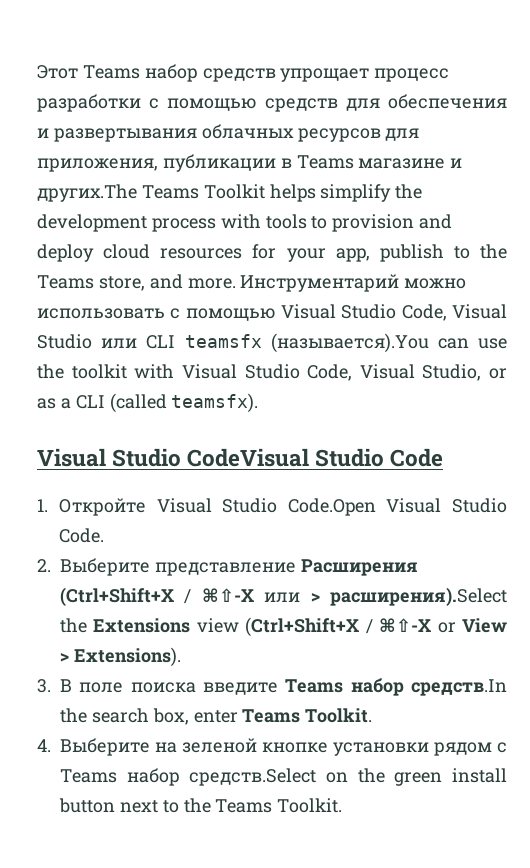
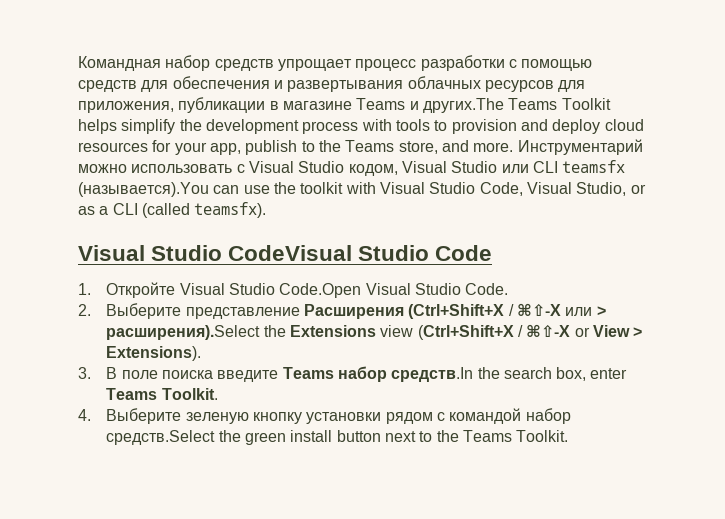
- Этот Teams набор средств упрощает процесс разработки с помощью средств для обеспечения и развертывания облачных ресурсов для приложения, публикации в Teams магазине и других.The Teams Toolkit helps simplify the development process with tools to provision and deploy cloud resources for your app, publish to the Teams store, and more.
+ Командная набор средств упрощает процесс разработки с помощью средств для обеспечения и развертывания облачных ресурсов для приложения, публикации в магазине Teams и других.The Teams Toolkit helps simplify the development process with tools to provision and deploy cloud resources for your app, publish to the Teams store, and more.
- Инструментарий можно использовать с помощью Visual Studio Code, Visual Studio или CLI teamsfx (называется).You can use the toolkit with Visual Studio Code, Visual Studio, or as a CLI (called teamsfx).
+ Инструментарий можно использовать с Visual Studio кодом, Visual Studio или CLI teamsfx (называется).You can use the toolkit with Visual Studio Code, Visual Studio, or as a CLI (called teamsfx).
- 4. Выберите на зеленой кнопке установки рядом с Teams набор средств.Select on the green install button next to the Teams Toolkit.
+ 4. Выберите зеленую кнопку установки рядом с командой набор средств.Select the green install button next to the Teams Toolkit.

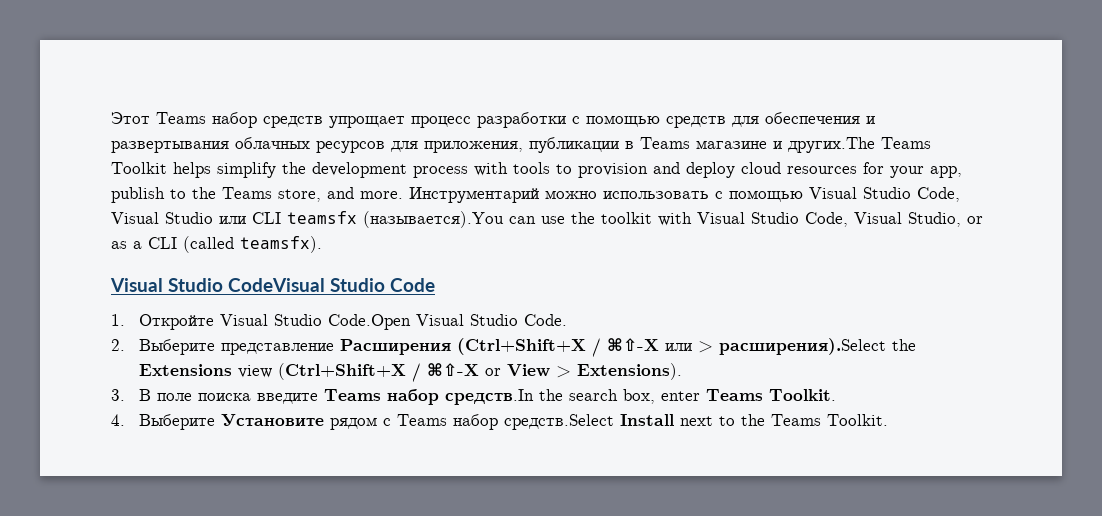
- Командная набор средств упрощает процесс разработки с помощью средств для обеспечения и развертывания облачных ресурсов для приложения, публикации в магазине Teams и других.The Teams Toolkit helps simplify the development process with tools to provision and deploy cloud resources for your app, publish to the Teams store, and more.
+ Этот Teams набор средств упрощает процесс разработки с помощью средств для обеспечения и развертывания облачных ресурсов для приложения, публикации в Teams магазине и других.The Teams Toolkit helps simplify the development process with tools to provision and deploy cloud resources for your app, publish to the Teams store, and more.
- Инструментарий можно использовать с Visual Studio кодом, Visual Studio или CLI teamsfx (называется).You can use the toolkit with Visual Studio Code, Visual Studio, or as a CLI (called teamsfx).
+ Инструментарий можно использовать с помощью Visual Studio Code, Visual Studio или CLI teamsfx (называется).You can use the toolkit with Visual Studio Code, Visual Studio, or as a CLI (called teamsfx).
- 4. Выберите зеленую кнопку установки рядом с командой набор средств.Select the green install button next to the Teams Toolkit.
+ 4. Выберите Установите рядом с Teams набор средств.Select Install next to the Teams Toolkit.

